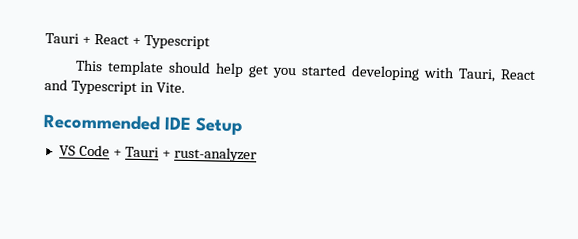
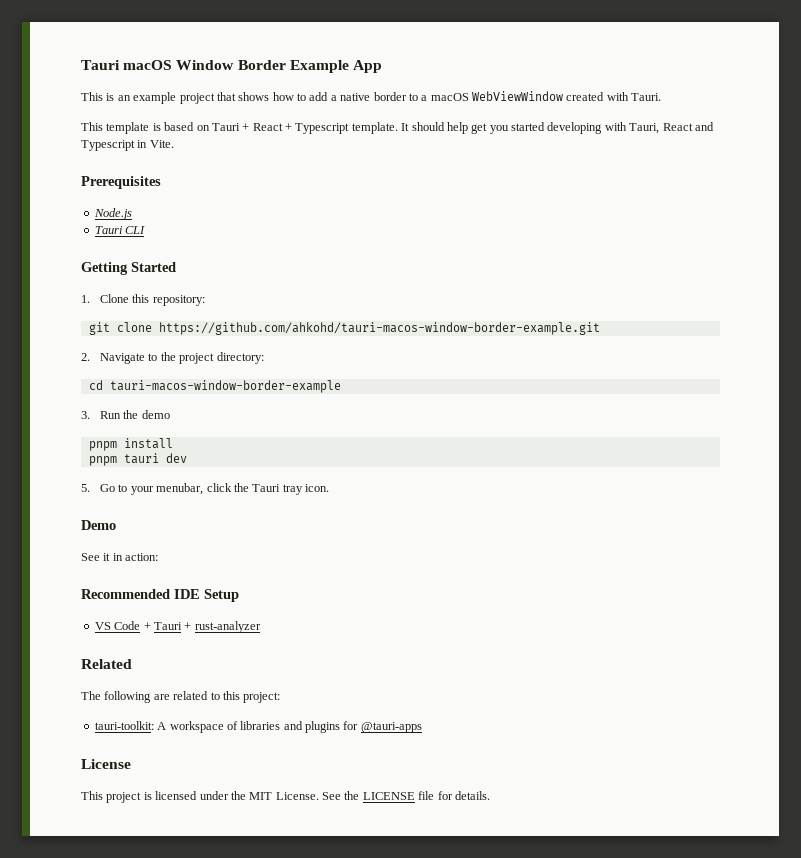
- Tauri + React + Typescript
- This template should help get you started developing with Tauri, React and Typescript in Vite.
+ Tauri macOS Window Border Example App
+ This is an example project that shows how to add a native border to a macOS WebViewWindow created with Tauri.
+ This template is based on Tauri + React + Typescript template. It should help get you started developing with Tauri, React and Typescript in Vite.
+ Prerequisites
+ Node.js
+ Tauri CLI
+ Getting Started
+ 1. Clone this repository:
+ git clone https://github.com/ahkohd/tauri-macos-window-border-example.git
+ 2. Navigate to the project directory:
+ cd tauri-macos-window-border-example
+ 3. Run the demo
+ pnpm install
+ pnpm tauri dev
+ 5. Go to your menubar, click the Tauri tray icon.
+ Demo
+ See it in action:
+ Related
+ The following are related to this project:
+ tauri-toolkit: A workspace of libraries and plugins for @tauri-apps
+ License
+ This project is licensed under the MIT License. See the LICENSE file for details.

